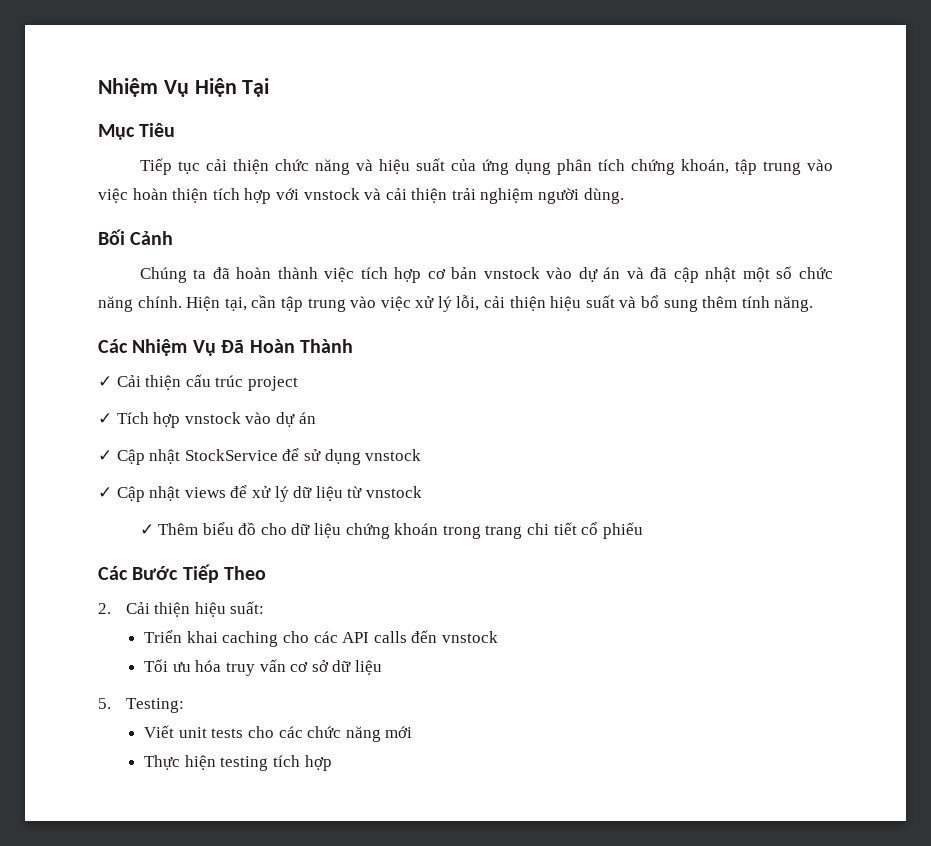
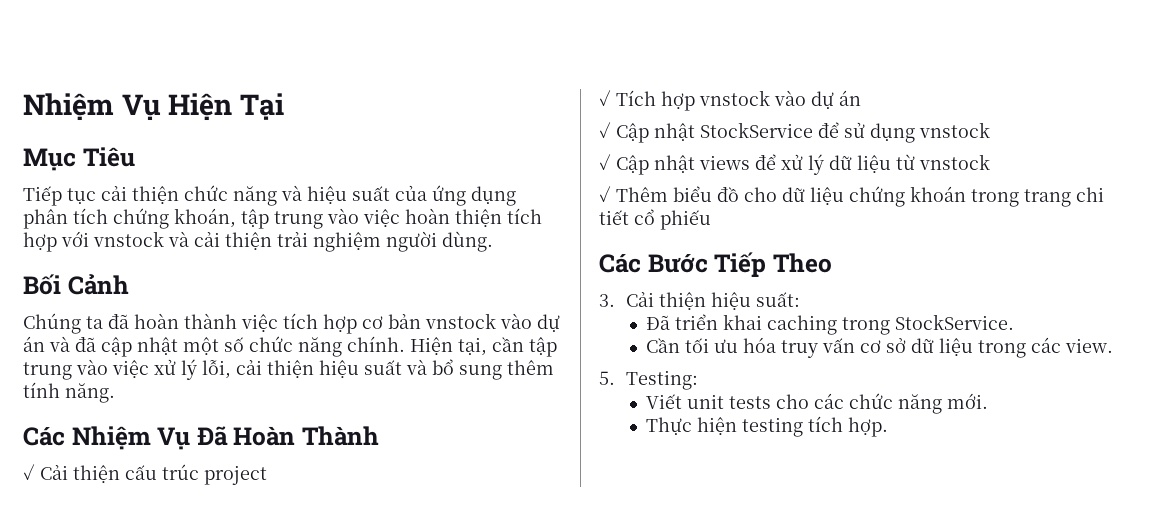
- 2. Cải thiện hiệu suất:
+ 3. Cải thiện hiệu suất:
- Triển khai caching cho các API calls đến vnstock
- Tối ưu hóa truy vấn cơ sở dữ liệu
+ Đã triển khai caching trong StockService.
+ Cần tối ưu hóa truy vấn cơ sở dữ liệu trong các view.
- Viết unit tests cho các chức năng mới
+ Viết unit tests cho các chức năng mới.
- Thực hiện testing tích hợp
+ Thực hiện testing tích hợp.

